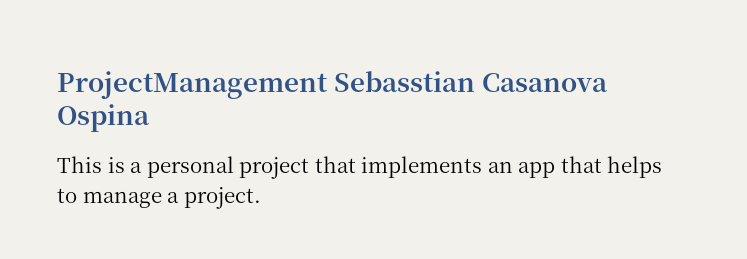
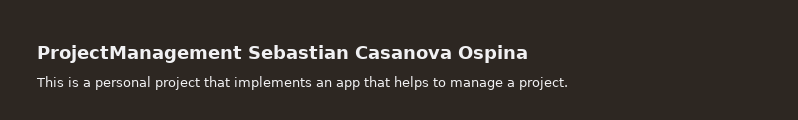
- ProjectManagement Sebasstian Casanova Ospina
+ ProjectManagement Sebastian Casanova Ospina

